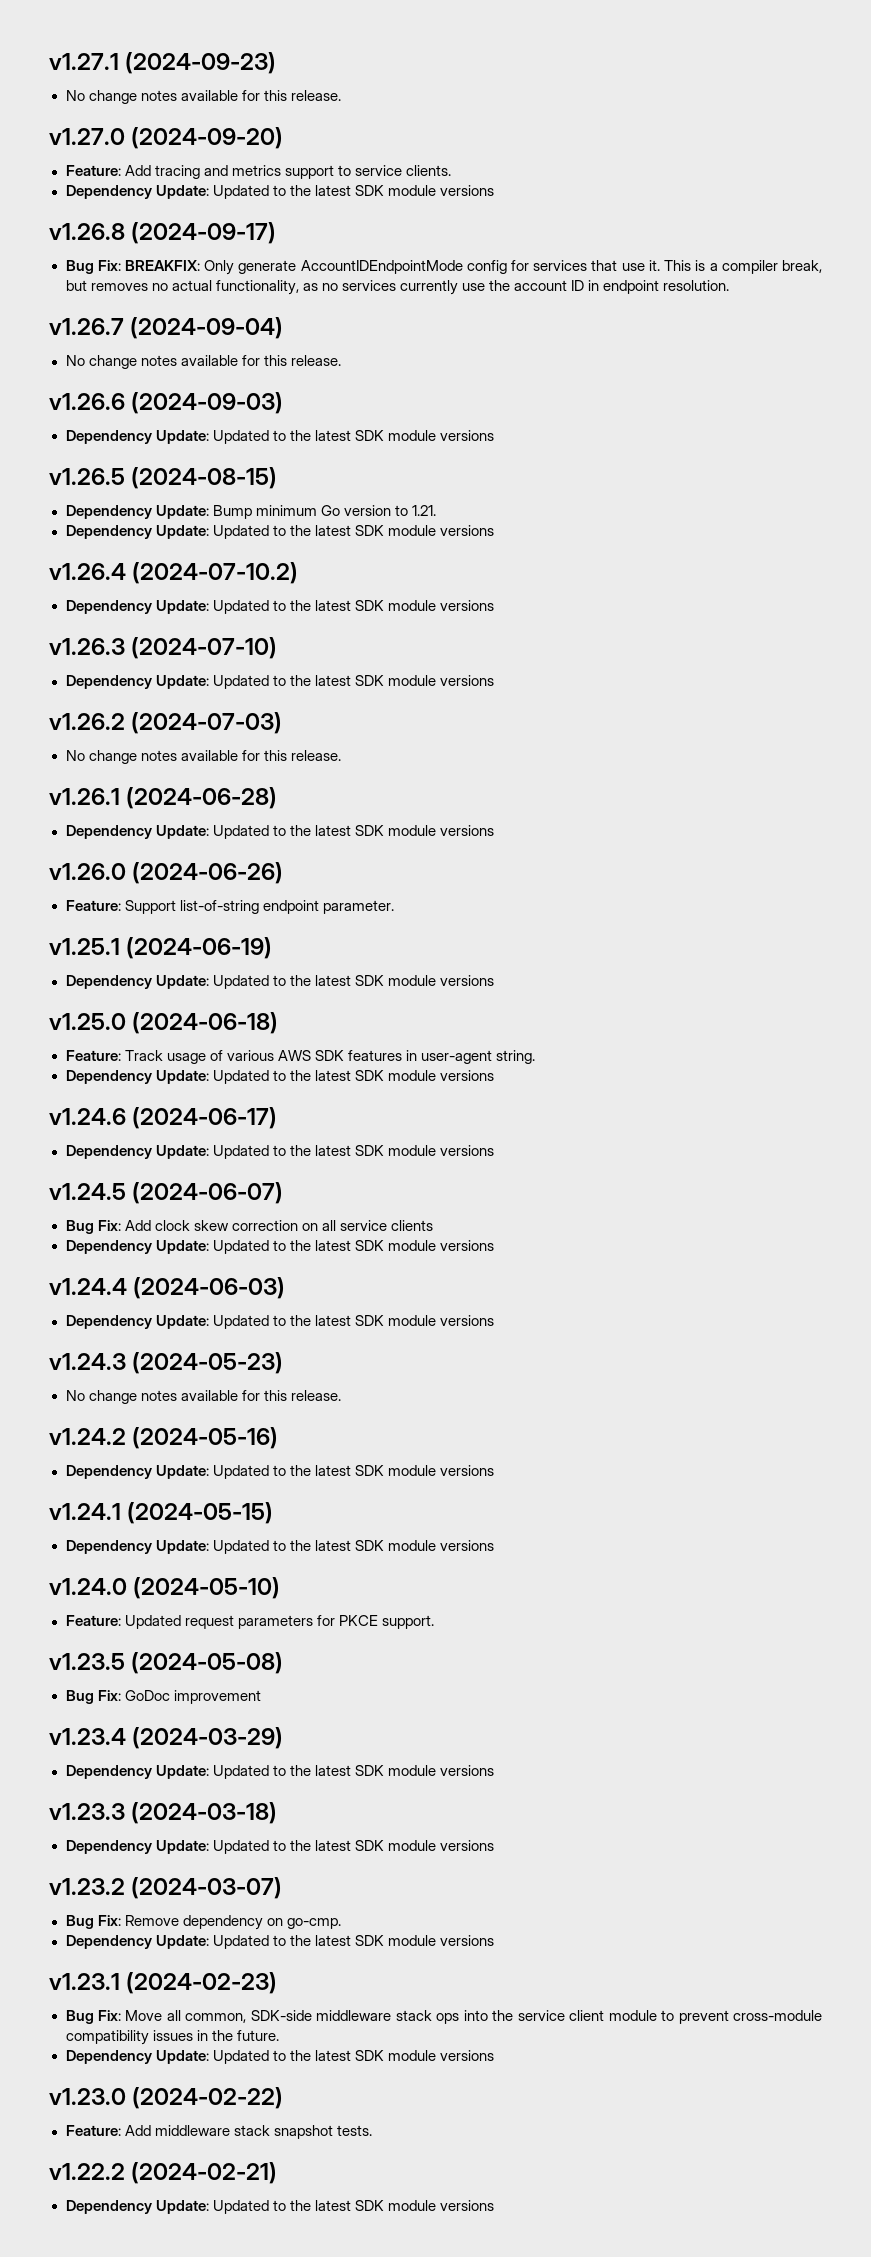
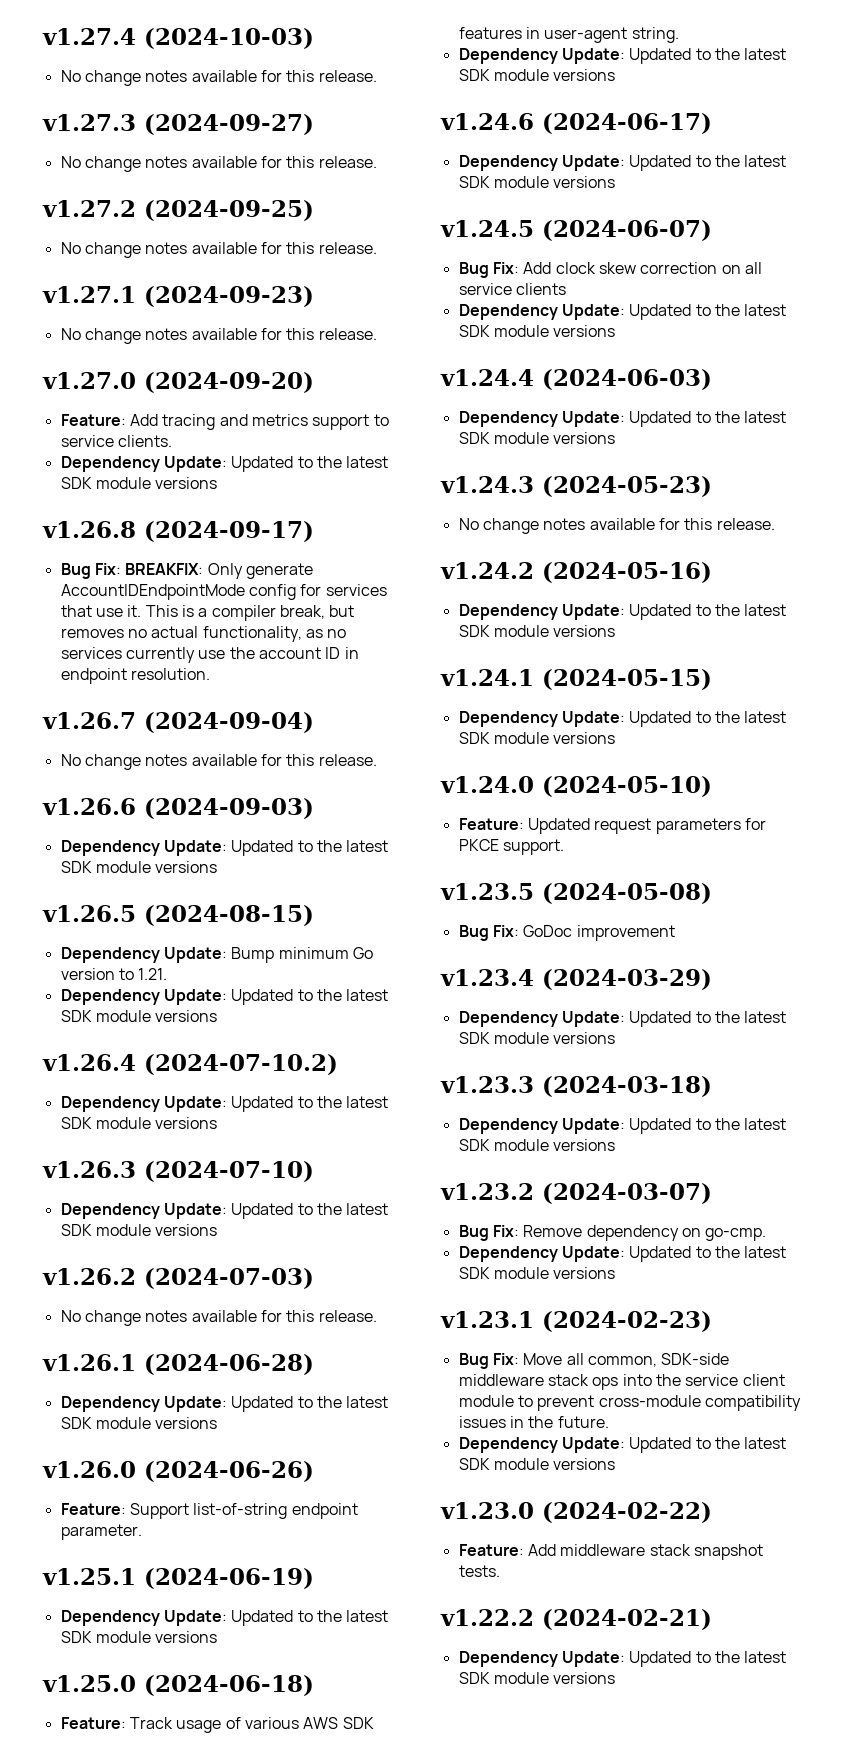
+ v1.27.4 (2024-10-03)
+ No change notes available for this release.
+ v1.27.3 (2024-09-27)
+ No change notes available for this release.
+ v1.27.2 (2024-09-25)
+ No change notes available for this release.

